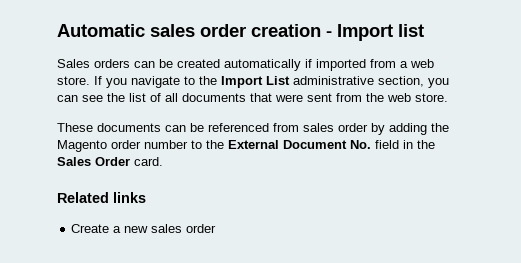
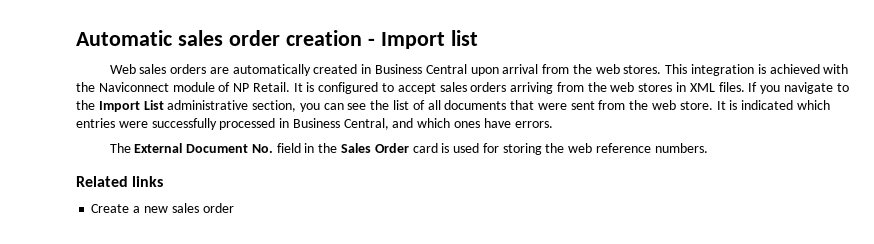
- Sales orders can be created automatically if imported from a web store.
+ Web sales orders are automatically created in Business Central upon arrival from the web stores. This integration is achieved with the Naviconnect module of NP Retail. It is configured to accept sales orders arriving from the web stores in XML files.
- If you navigate to the Import List administrative section, you can see the list of all documents that were sent from the web store.
- These documents can be referenced from sales order by adding the Magento order number to the External Document No. field in the Sales Order card.
+ If you navigate to the Import List administrative section, you can see the list of all documents that were sent from the web store. It is indicated which entries were successfully processed in Business Central, and which ones have errors.
+ The External Document No. field in the Sales Order card is used for storing the web reference numbers.

